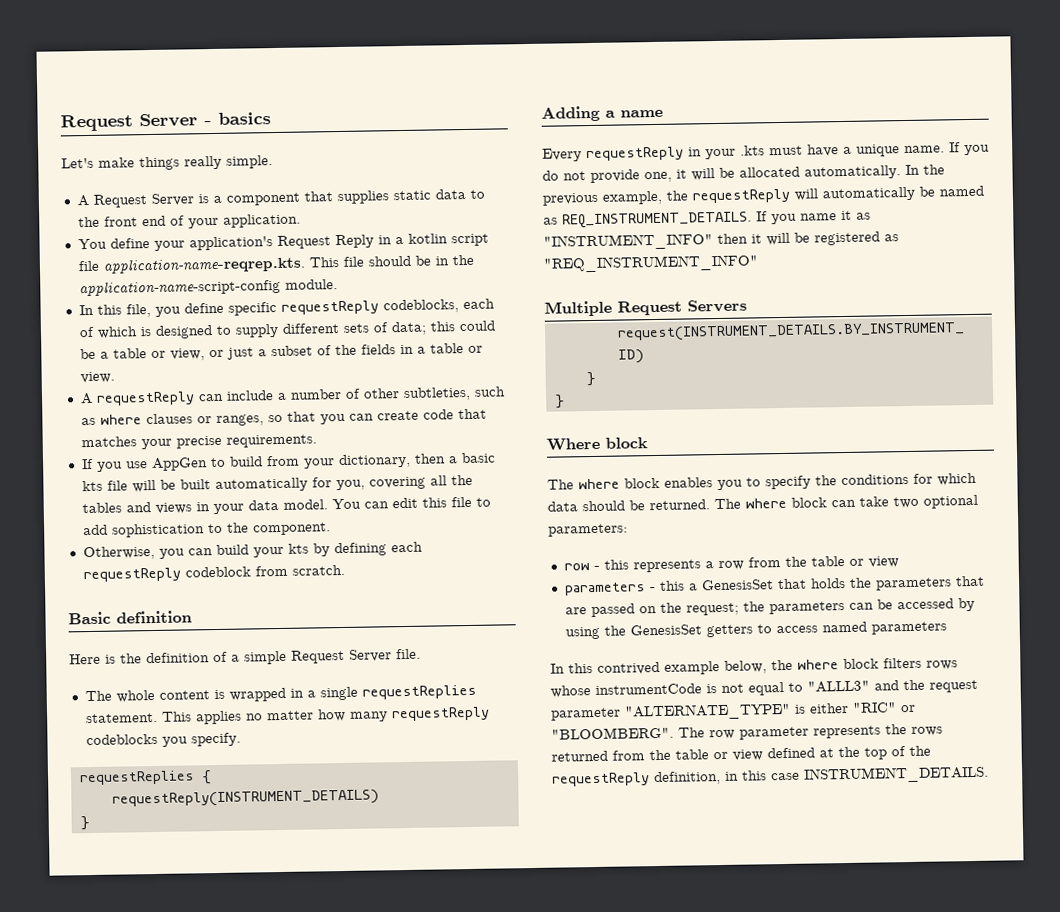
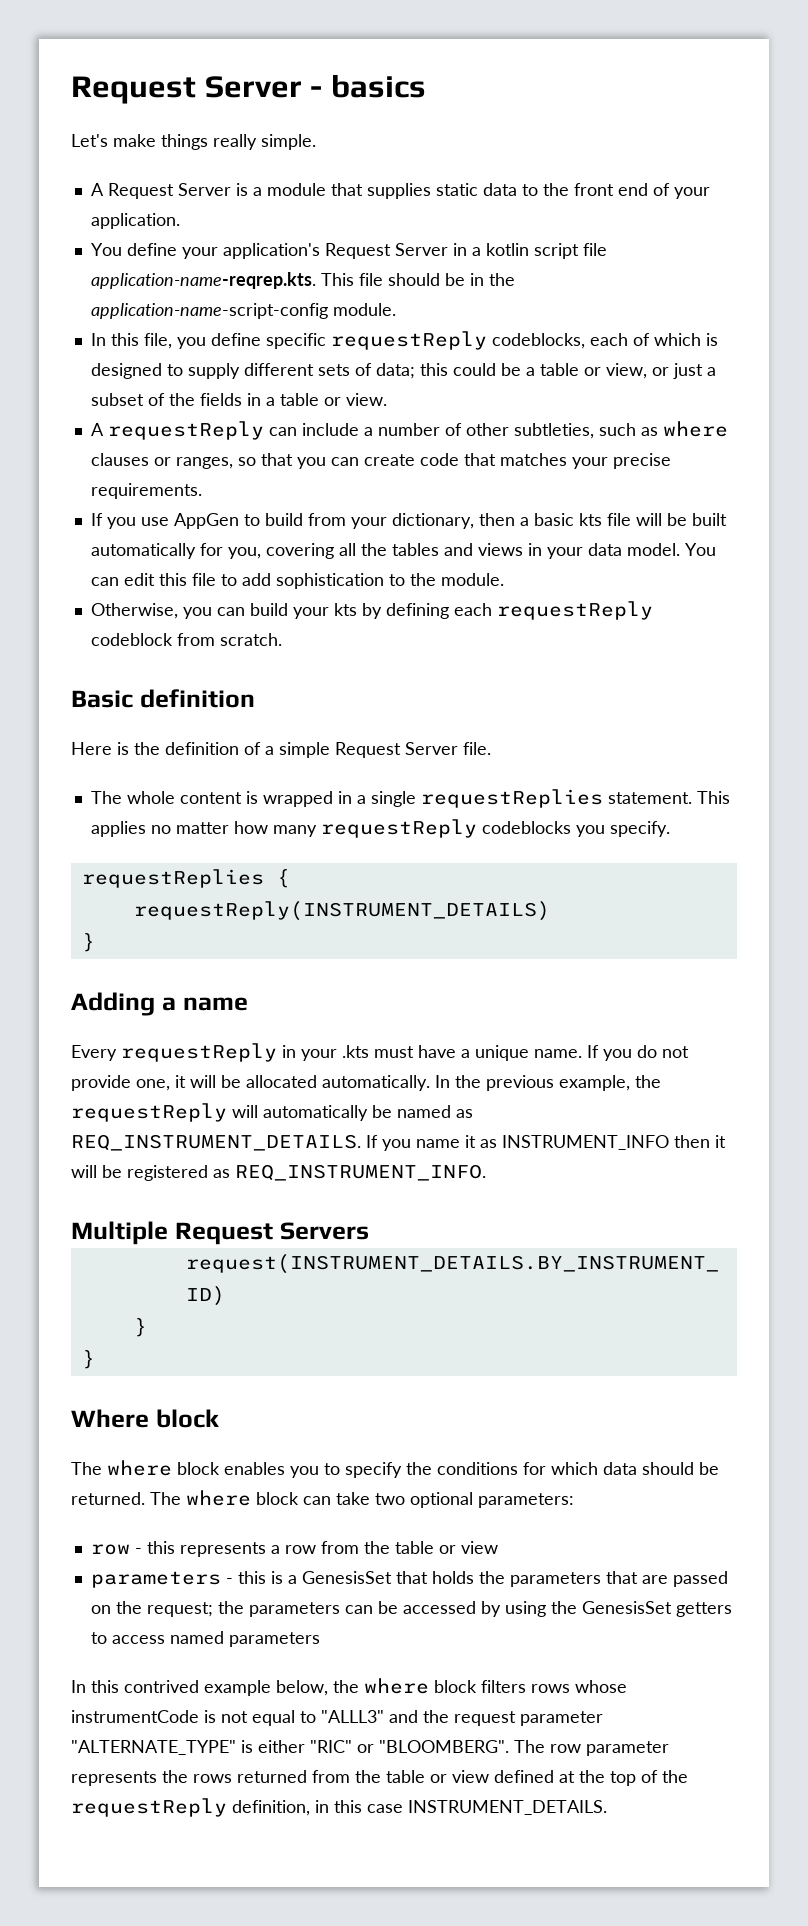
- A Request Server is a component that supplies static data to the front end of your application.
+ A Request Server is a module that supplies static data to the front end of your application.
- You define your application's Request Reply in a kotlin script file application-name-reqrep.kts. This file should be in the application-name-script-config module.
+ You define your application's Request Server in a kotlin script file application-name-reqrep.kts. This file should be in the application-name-script-config module.
- You can edit this file to add sophistication to the component.
+ You can edit this file to add sophistication to the module.
- If you name it as "INSTRUMENT_INFO" then it will be registered as "REQ_INSTRUMENT_INFO"
+ If you name it as INSTRUMENT_INFO then it will be registered as REQ_INSTRUMENT_INFO.
- parameters - this a GenesisSet that holds the parameters that are passed on the request; the parameters can be accessed by using the GenesisSet getters to access named parameters
+ parameters - this is a GenesisSet that holds the parameters that are passed on the request; the parameters can be accessed by using the GenesisSet getters to access named parameters

